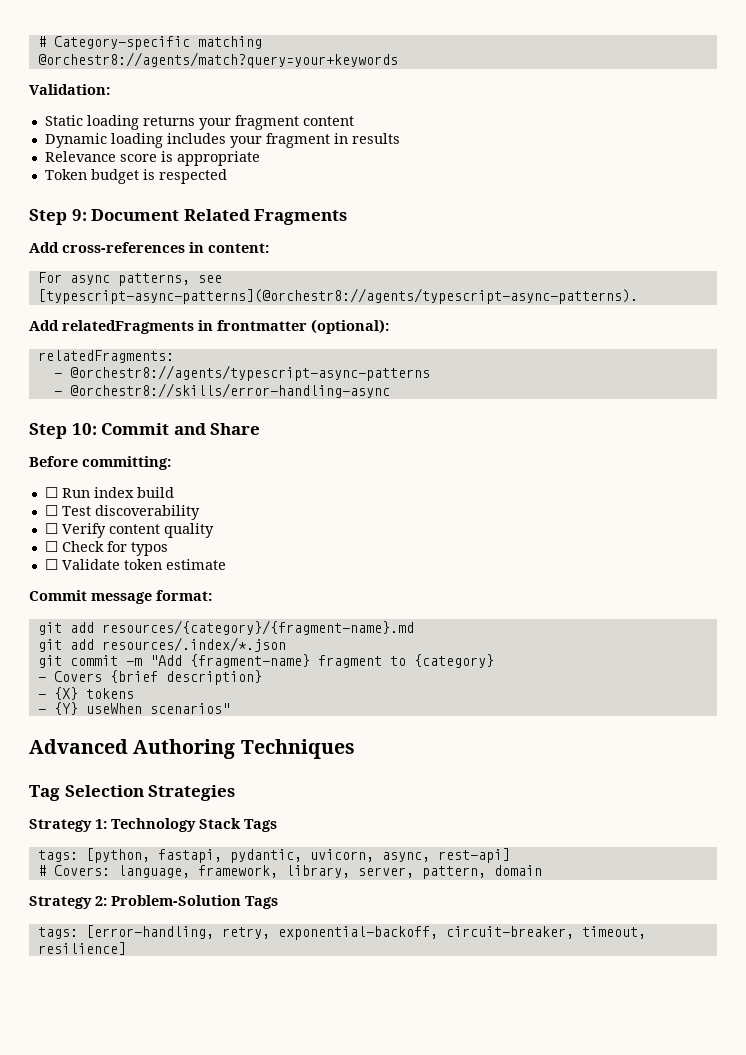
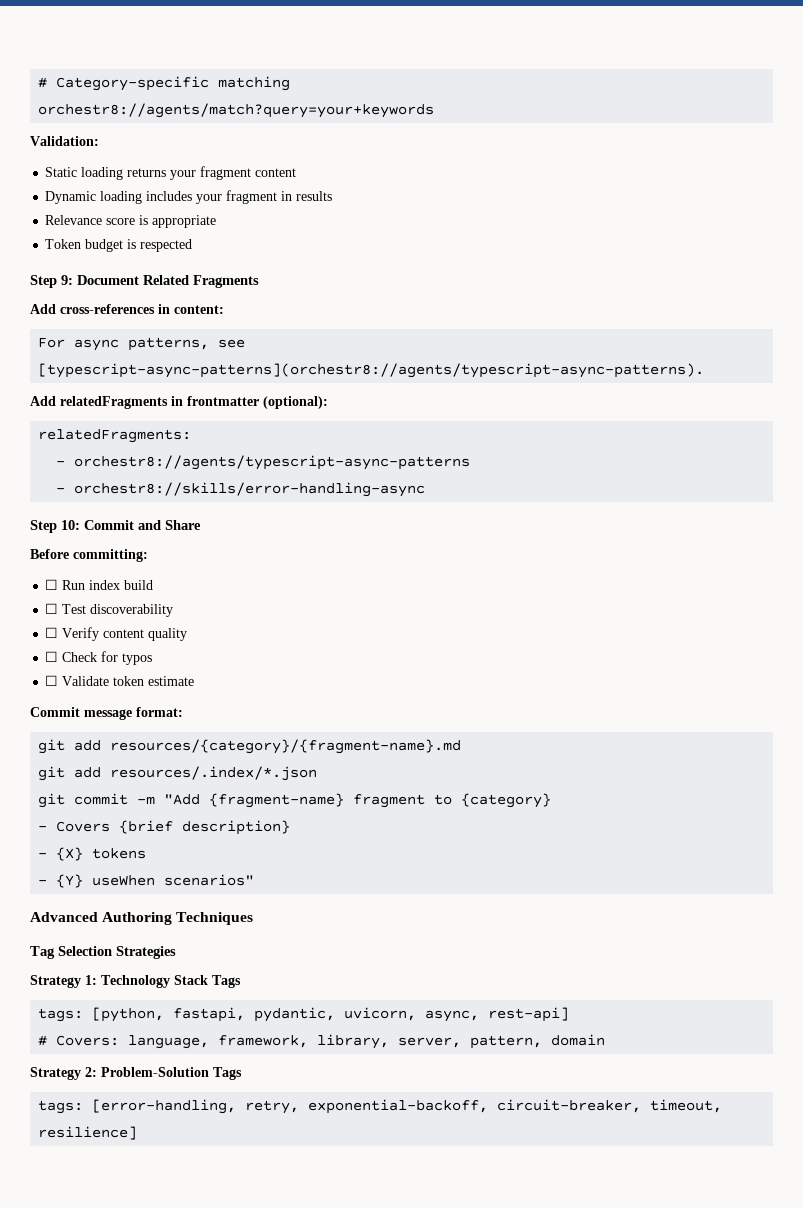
- @orchestr8://agents/match?query=your+keywords
+ orchestr8://agents/match?query=your+keywords
- For async patterns, see [typescript-async-patterns](@orchestr8://agents/typescript-async-patterns).
+ For async patterns, see [typescript-async-patterns](orchestr8://agents/typescript-async-patterns).
- - @orchestr8://agents/typescript-async-patterns
- - @orchestr8://skills/error-handling-async
+ - orchestr8://agents/typescript-async-patterns
+ - orchestr8://skills/error-handling-async

